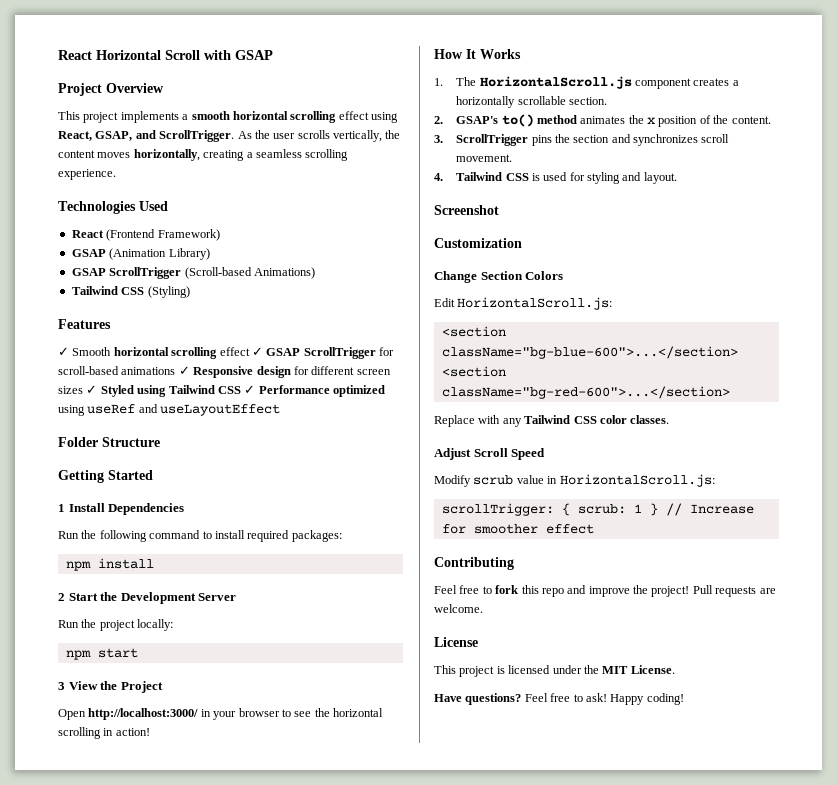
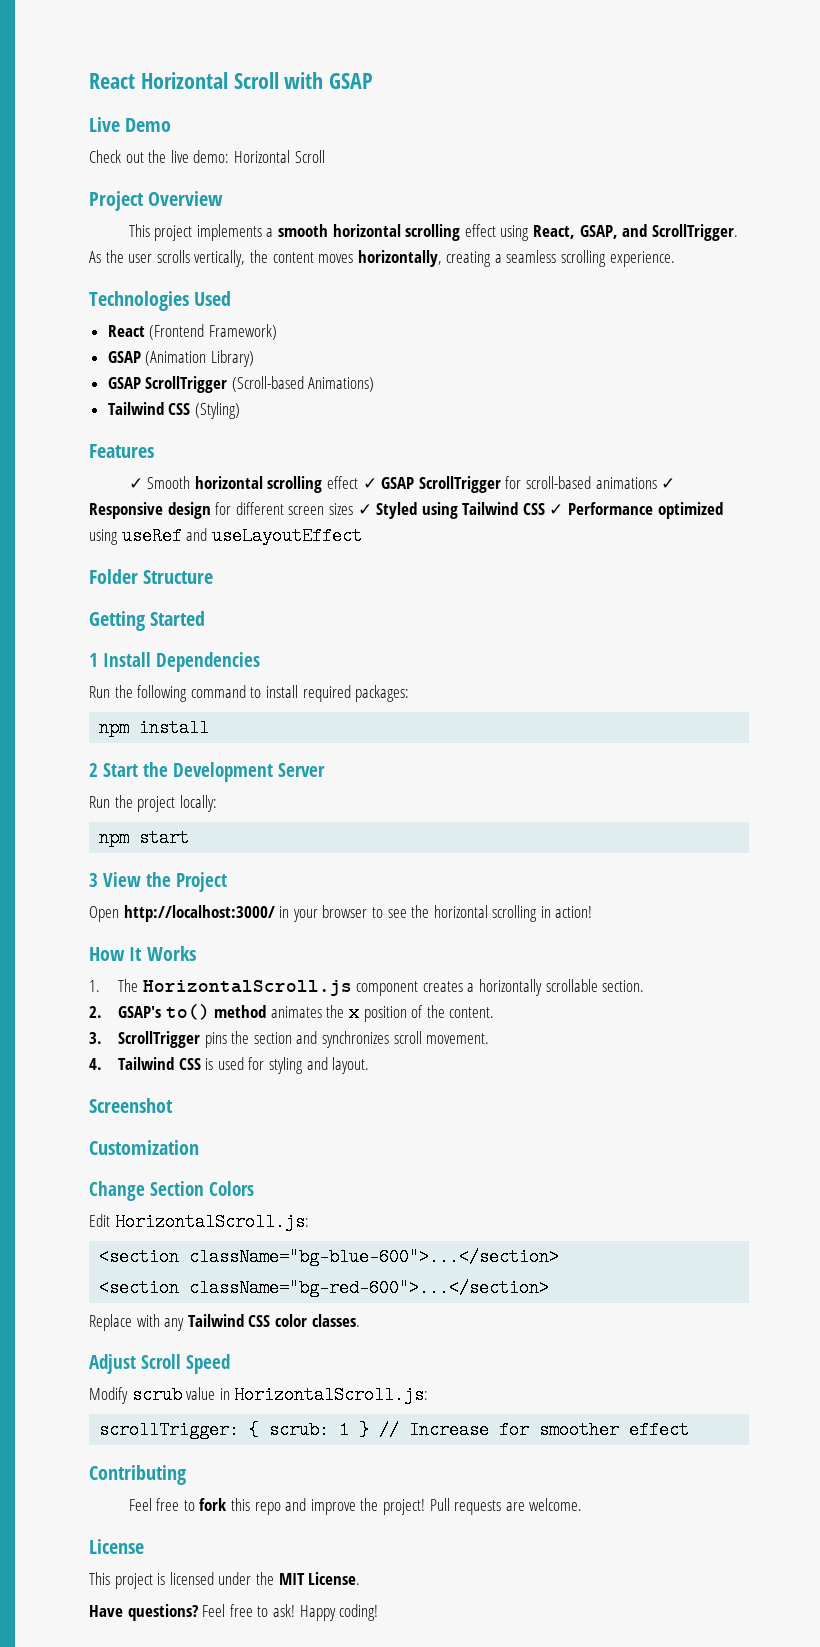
+ Live Demo
+ Check out the live demo: Horizontal Scroll

